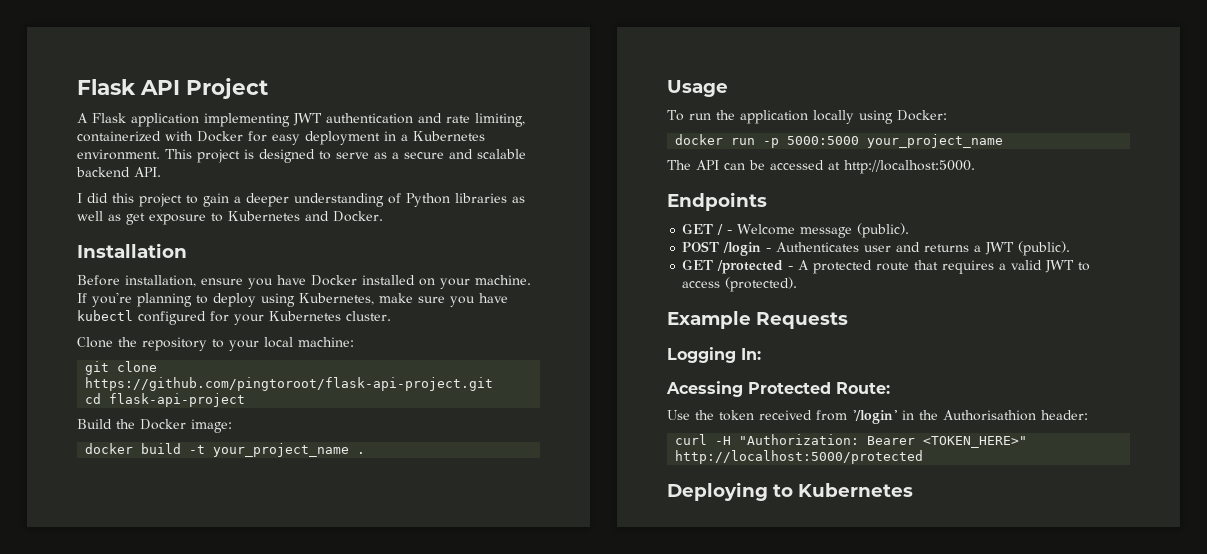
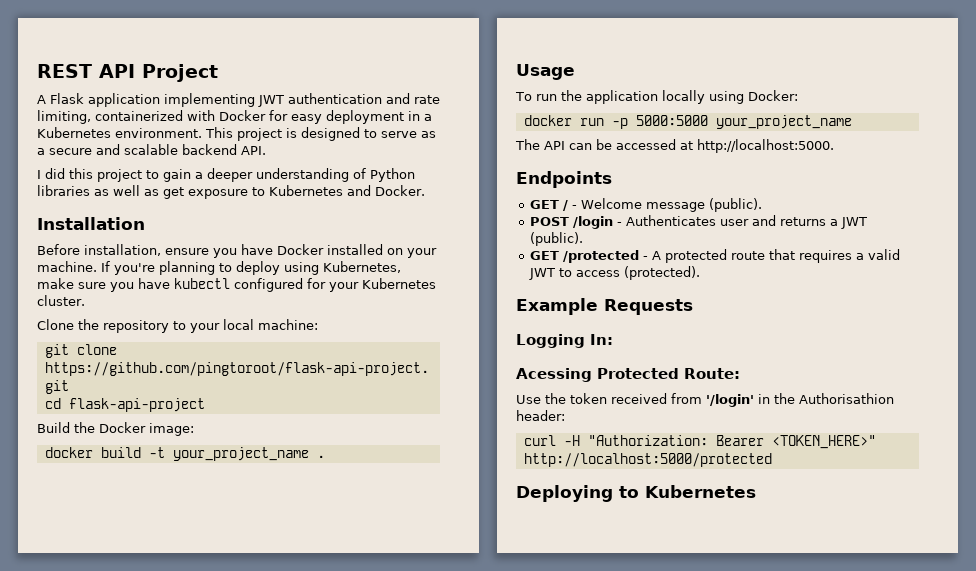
- Flask API Project
+ REST API Project

